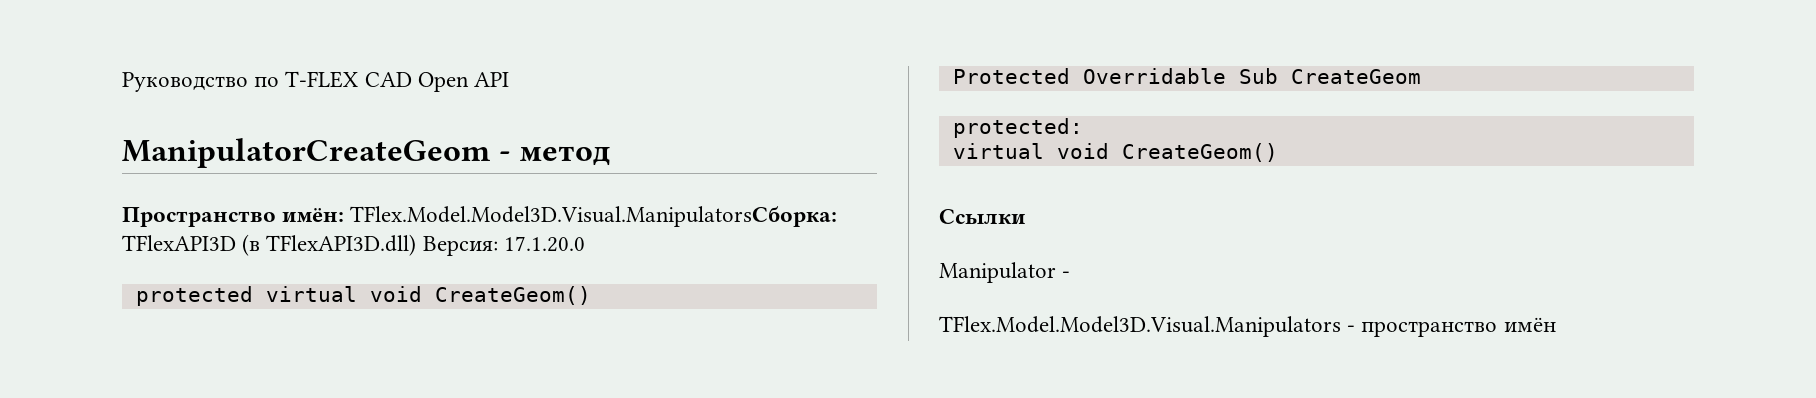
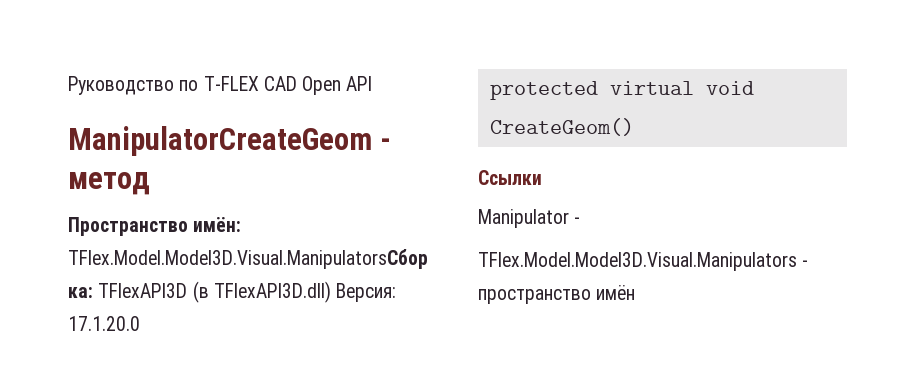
- Protected Overridable Sub CreateGeom
- protected:
- virtual void CreateGeom()

